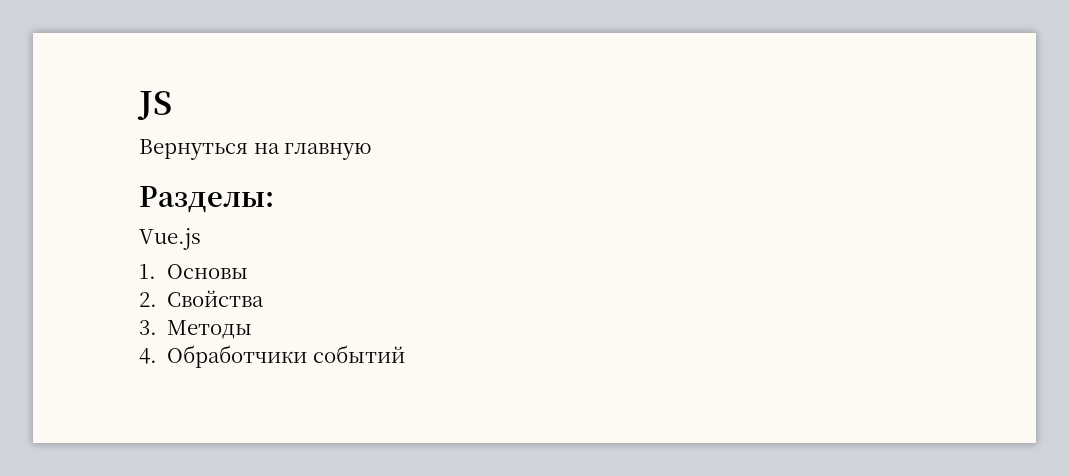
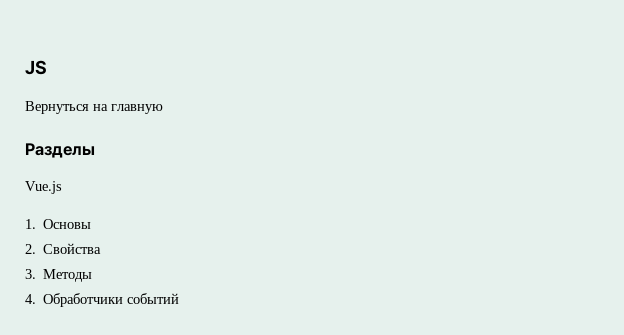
- Разделы:
+ Разделы

